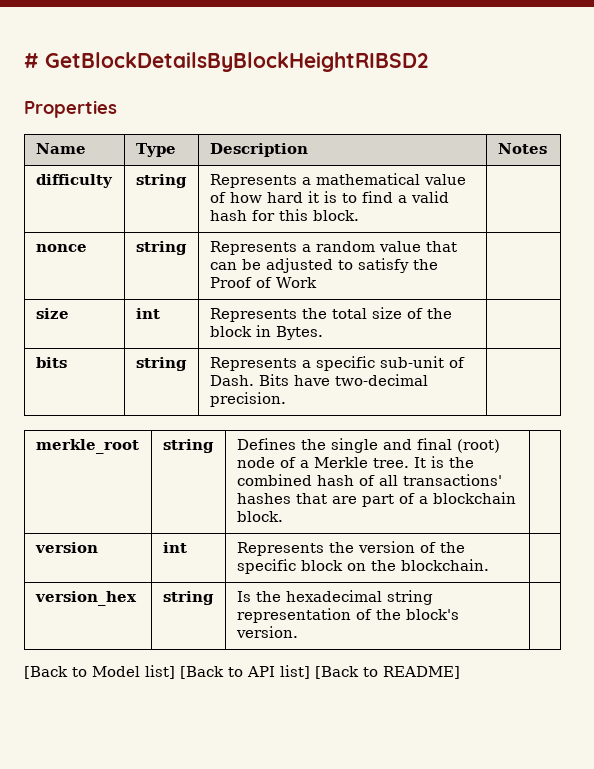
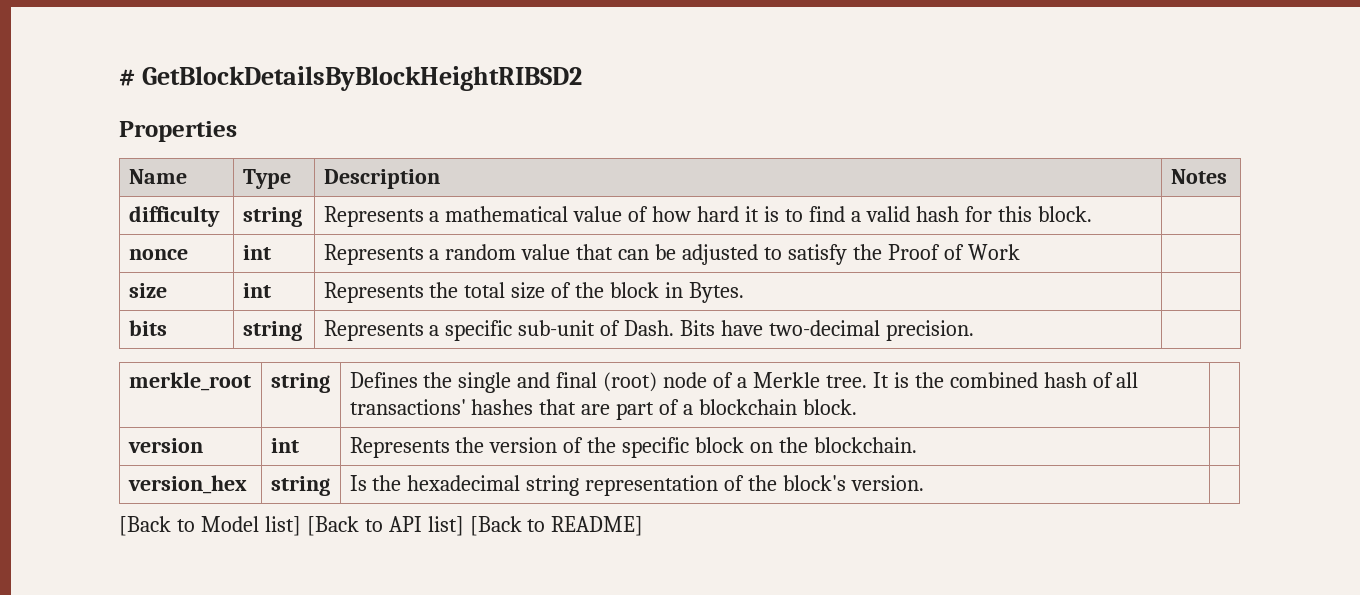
- nonce | string | Represents a random value that can be adjusted to satisfy the Proof of Work |
+ nonce | int | Represents a random value that can be adjusted to satisfy the Proof of Work |

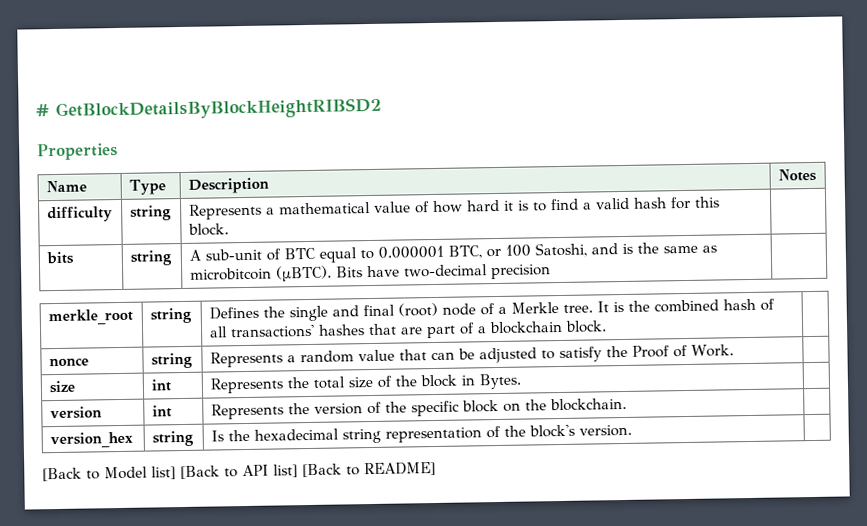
- nonce | int | Represents a random value that can be adjusted to satisfy the Proof of Work |
- size | int | Represents the total size of the block in Bytes. |
- bits | string | Represents a specific sub-unit of Dash. Bits have two-decimal precision. |
+ bits | string | A sub-unit of BTC equal to 0.000001 BTC, or 100 Satoshi, and is the same as microbitcoin (μBTC). Bits have two-decimal precision |
+ nonce | string | Represents a random value that can be adjusted to satisfy the Proof of Work. |
+ size | int | Represents the total size of the block in Bytes. |

